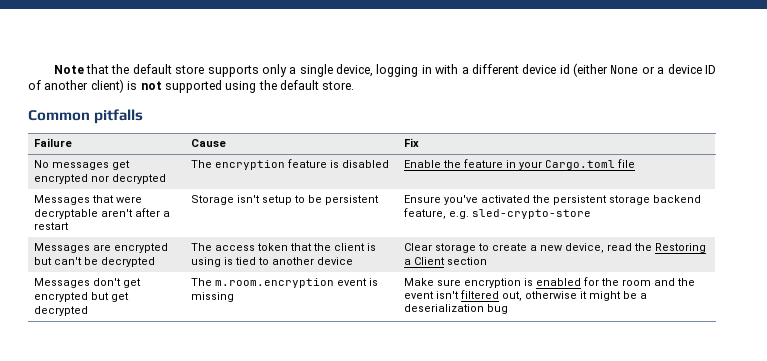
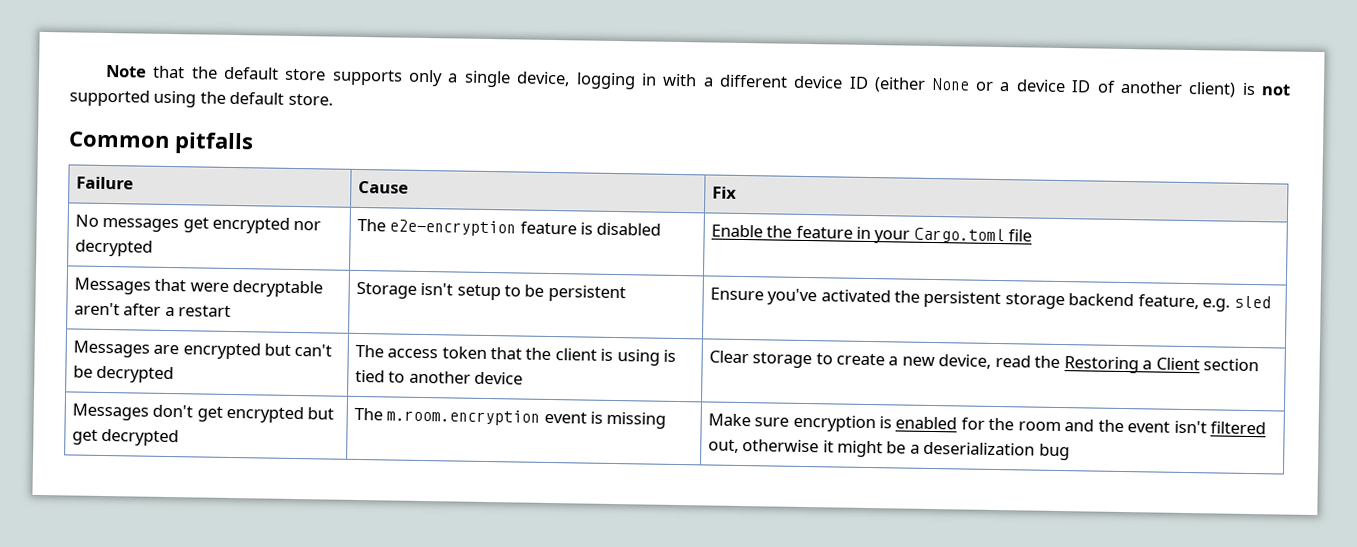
- Note that the default store supports only a single device, logging in with a different device id (either None or a device ID of another client) is not supported using the default store.
+ Note that the default store supports only a single device, logging in with a different device ID (either None or a device ID of another client) is not supported using the default store.
- No messages get encrypted nor decrypted | The encryption feature is disabled | Enable the feature in your Cargo.toml file
+ No messages get encrypted nor decrypted | The e2e-encryption feature is disabled | Enable the feature in your Cargo.toml file
- Messages that were decryptable aren't after a restart | Storage isn't setup to be persistent | Ensure you've activated the persistent storage backend feature, e.g. sled-crypto-store
+ Messages that were decryptable aren't after a restart | Storage isn't setup to be persistent | Ensure you've activated the persistent storage backend feature, e.g. sled

